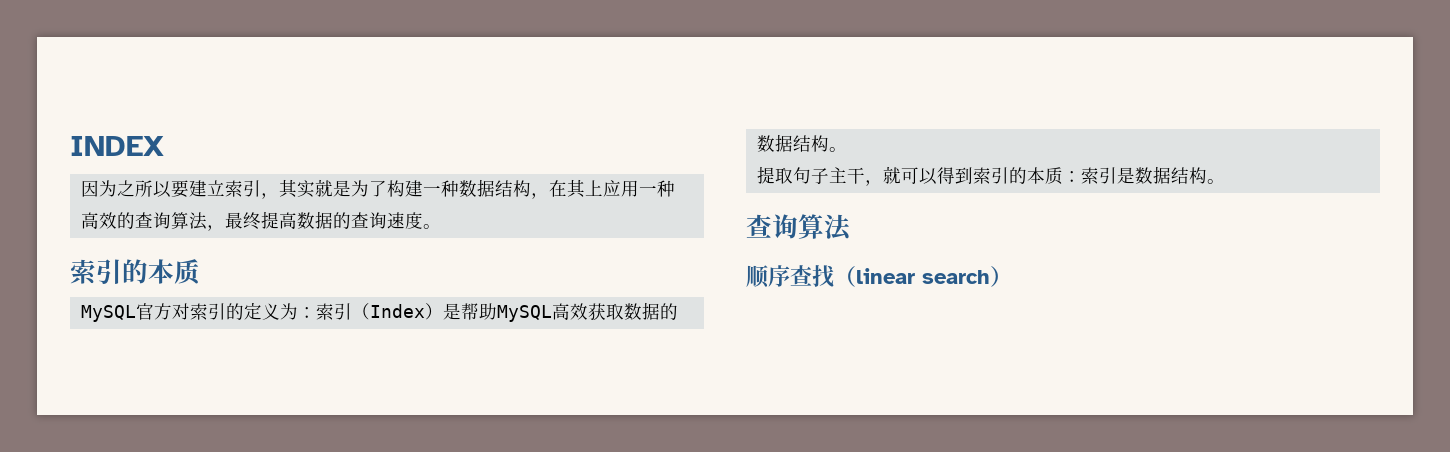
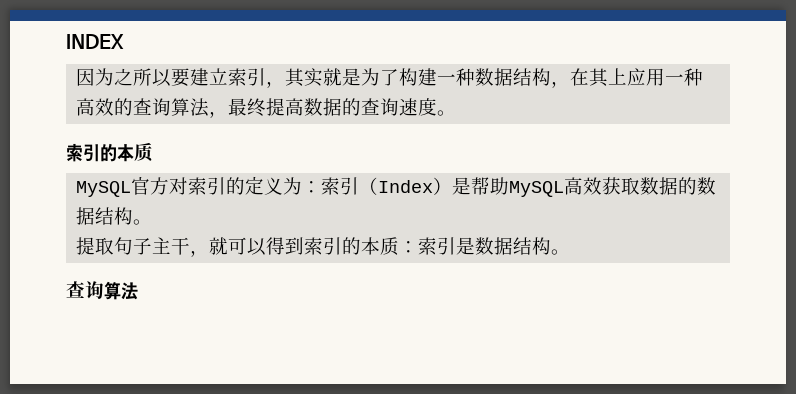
- 顺序查找（linear search）

